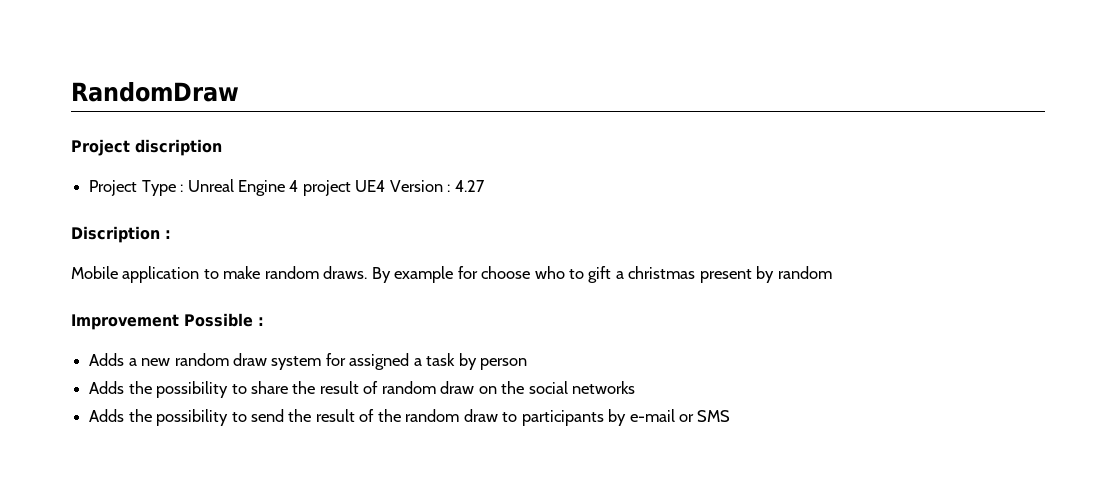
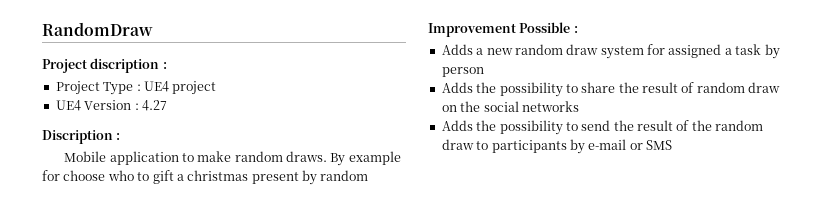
- Project discription
+ Project discription :
- Project Type : Unreal Engine 4 project UE4 Version : 4.27
+ Project Type : UE4 project
+ UE4 Version : 4.27

